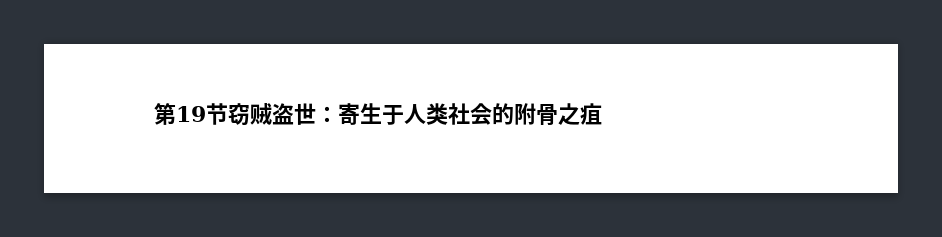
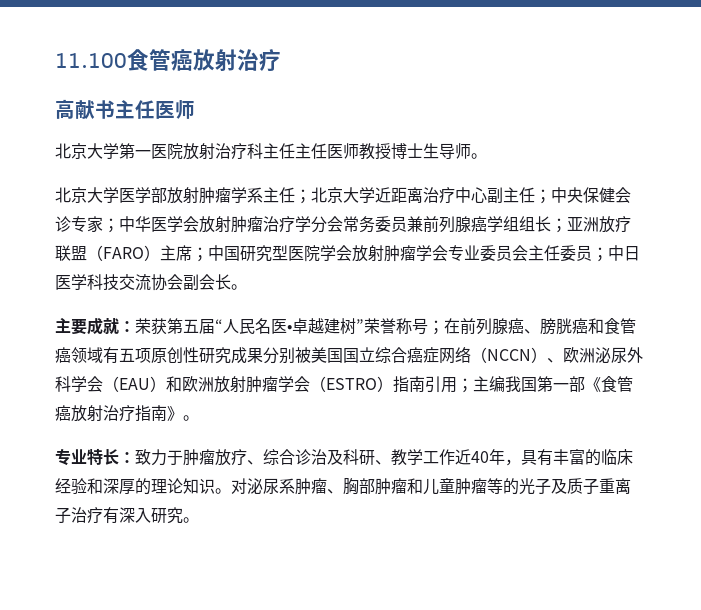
- 第19节窃贼盗世：寄生于人类社会的附骨之疽
+ 11.100食管癌放射治疗
+ 高献书主任医师
+ 北京大学第一医院放射治疗科主任主任医师教授博士生导师。
+ 北京大学医学部放射肿瘤学系主任；北京大学近距离治疗中心副主任；中央保健会诊专家；中华医学会放射肿瘤治疗学分会常务委员兼前列腺癌学组组长；亚洲放疗联盟（FARO）主席；中国研究型医院学会放射肿瘤学会专业委员会主任委员；中日医学科技交流协会副会长。
+ 主要成就：荣获第五届“人民名医•卓越建树”荣誉称号；在前列腺癌、膀胱癌和食管癌领域有五项原创性研究成果分别被美国国立综合癌症网络（NCCN）、欧洲泌尿外科学会（EAU）和欧洲放射肿瘤学会（ESTRO）指南引用；主编我国第一部《食管癌放射治疗指南》。
+ 专业特长：致力于肿瘤放疗、综合诊治及科研、教学工作近40年，具有丰富的临床经验和深厚的理论知识。对泌尿系肿瘤、胸部肿瘤和儿童肿瘤等的光子及质子重离子治疗有深入研究。

